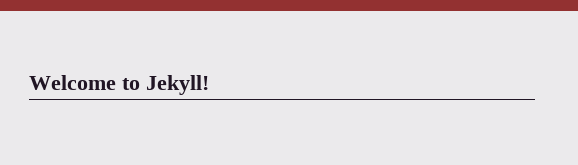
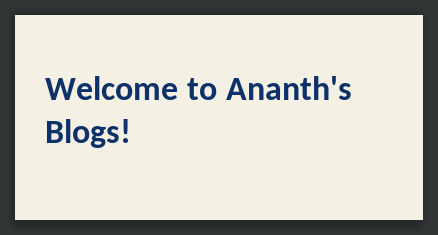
- Welcome to Jekyll!
+ Welcome to Ananth's Blogs!

